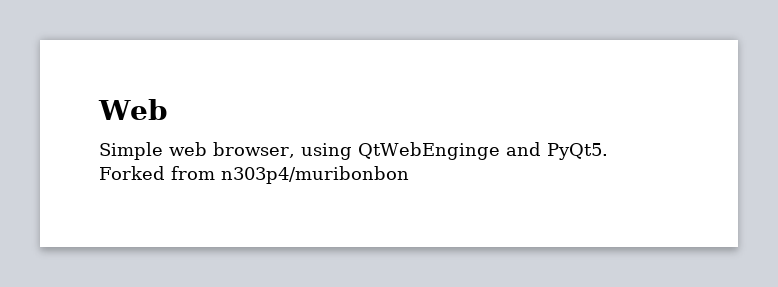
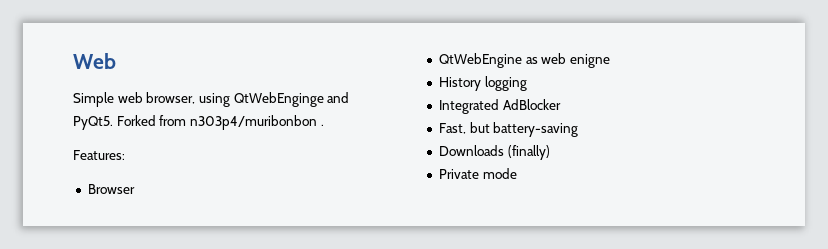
- Forked from n303p4/muribonbon
+ Forked from n303p4/muribonbon .
+ Features:
+ Browser
+ QtWebEngine as web enigne
+ History logging
+ Integrated AdBlocker
+ Fast, but battery-saving
+ Downloads (finally)
+ Private mode

